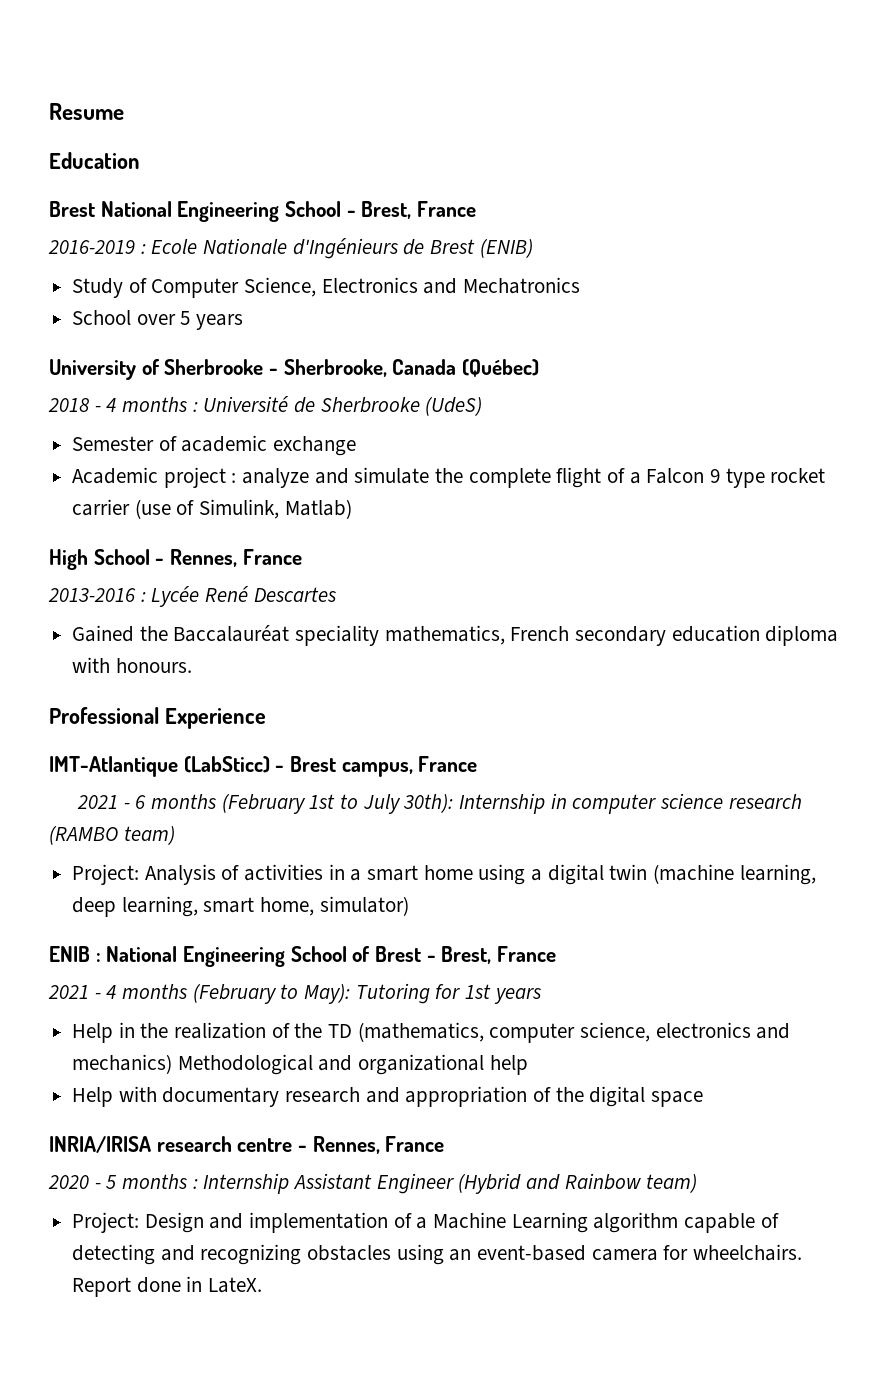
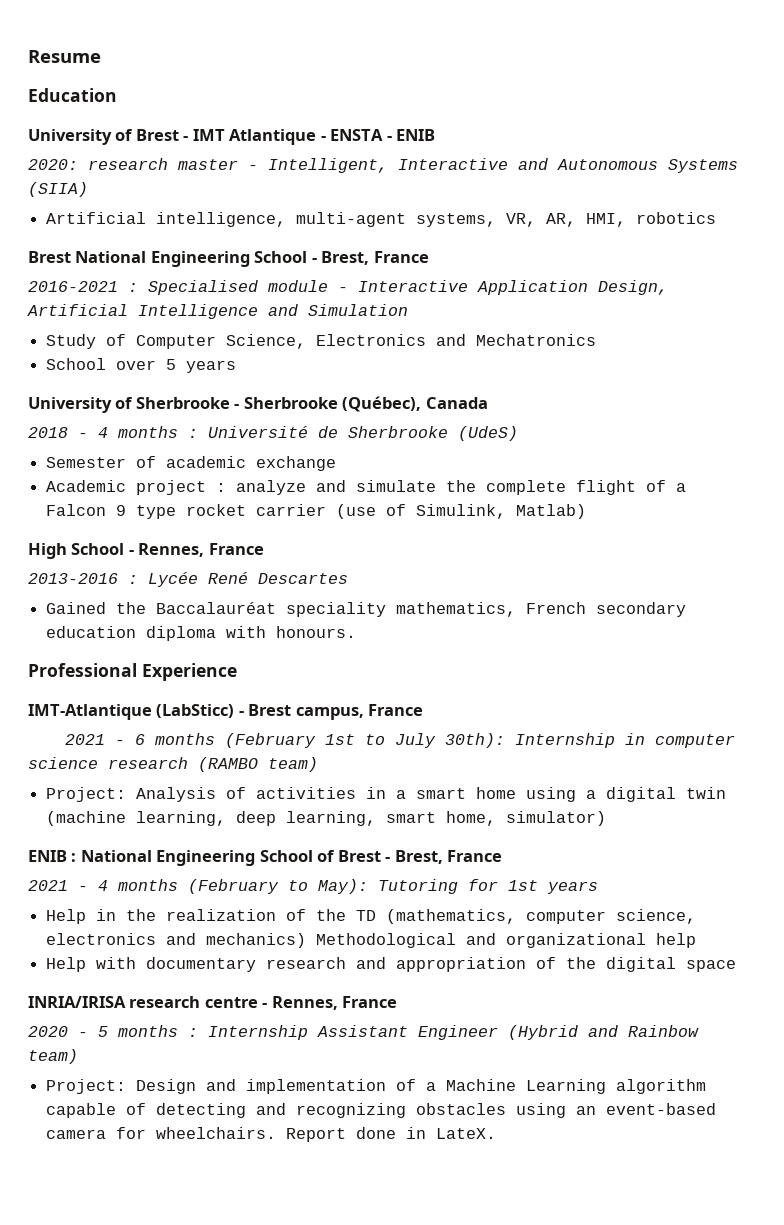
+ University of Brest - IMT Atlantique - ENSTA - ENIB
+ 2020: research master - Intelligent, Interactive and Autonomous Systems (SIIA)
+ Artificial intelligence, multi-agent systems, VR, AR, HMI, robotics
- 2016-2019 : Ecole Nationale d'Ingénieurs de Brest (ENIB)
+ 2016-2021 : Specialised module - Interactive Application Design, Artificial Intelligence and Simulation
- University of Sherbrooke - Sherbrooke, Canada (Québec)
+ University of Sherbrooke - Sherbrooke (Québec), Canada

